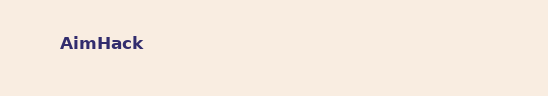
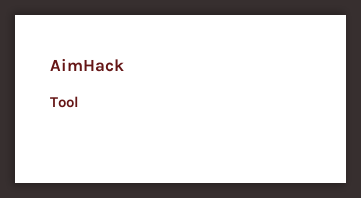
+ Tool

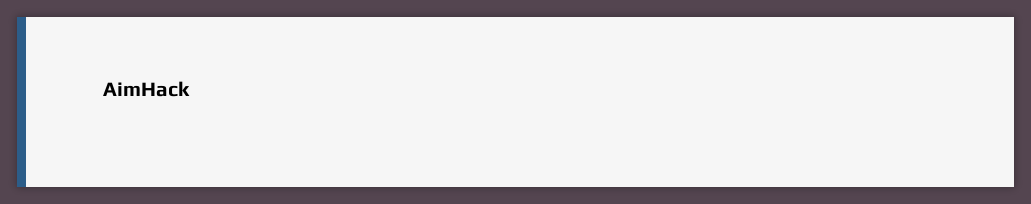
- Tool

